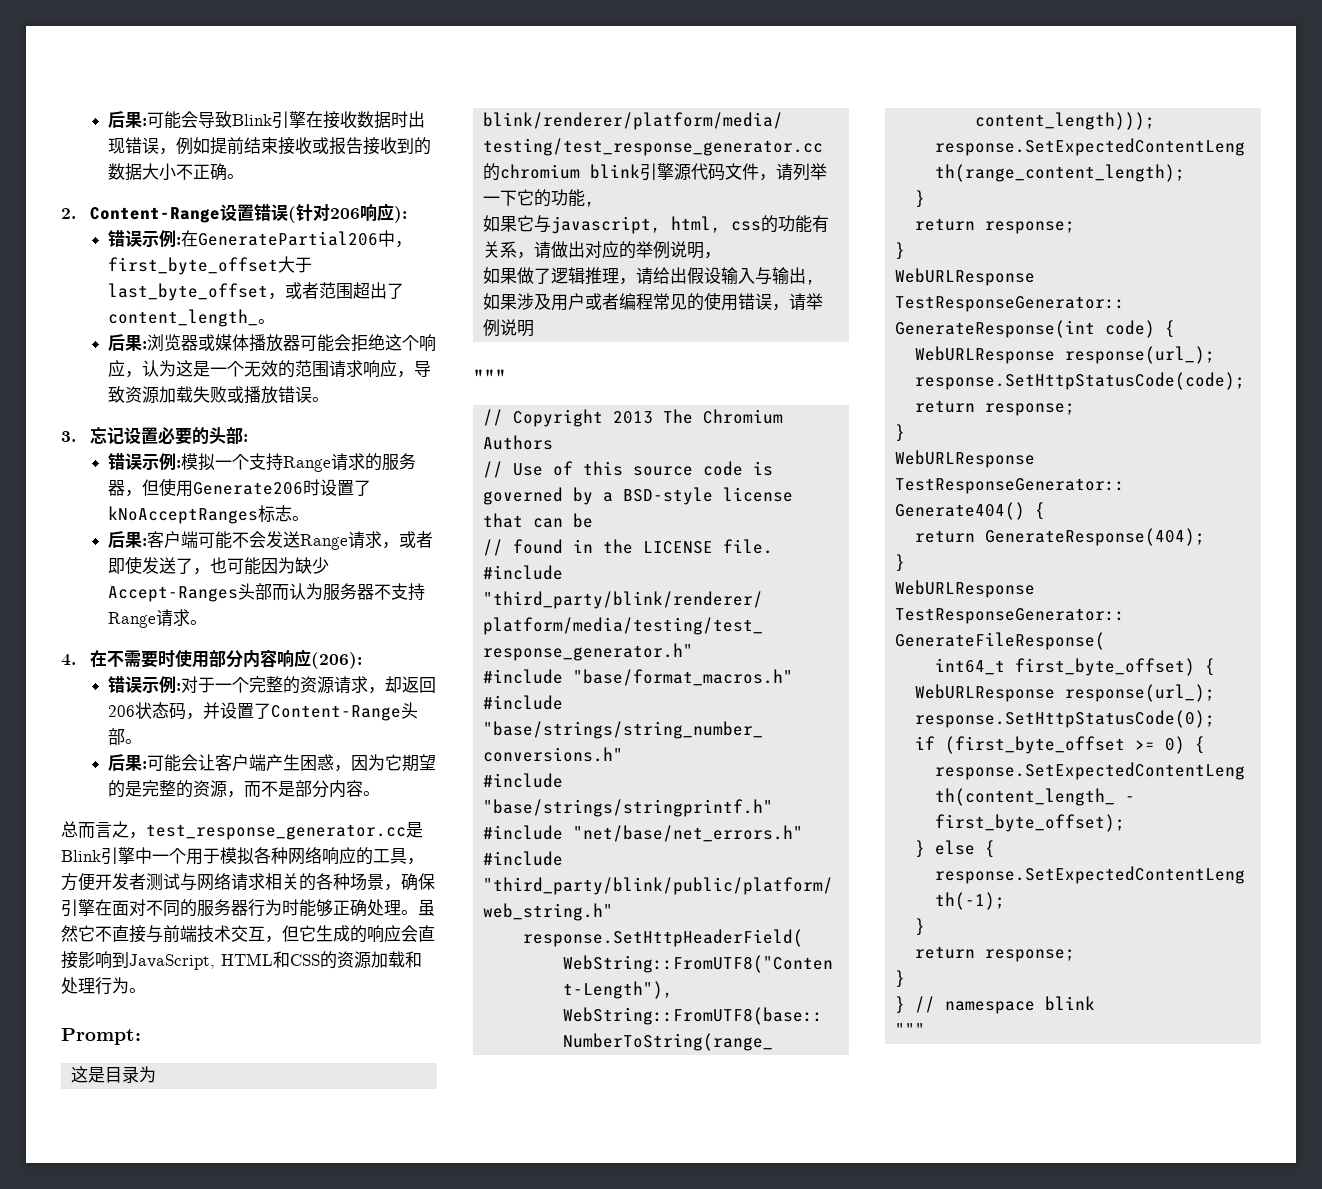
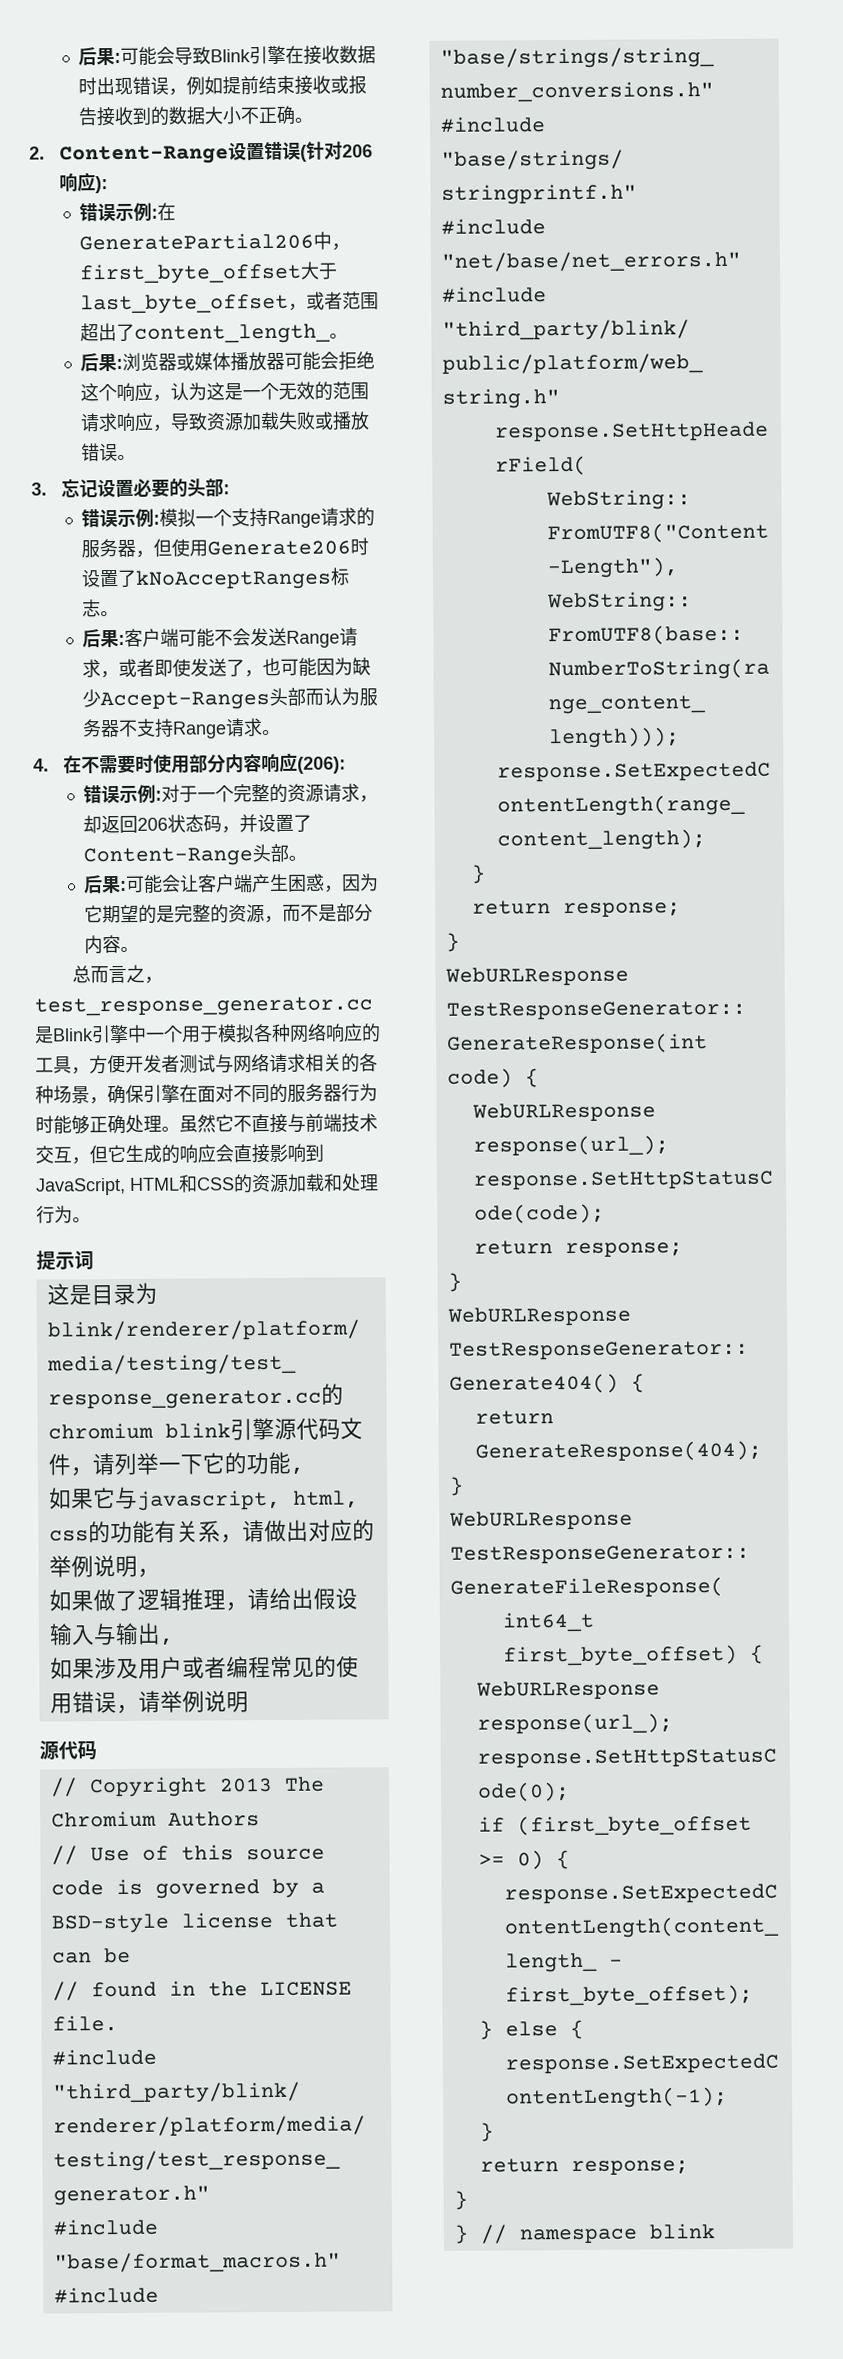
- Prompt:
+ 提示词
  如果涉及用户或者编程常见的使用错误，请举例说明
- """
+ 源代码
  } // namespace blink
- """

